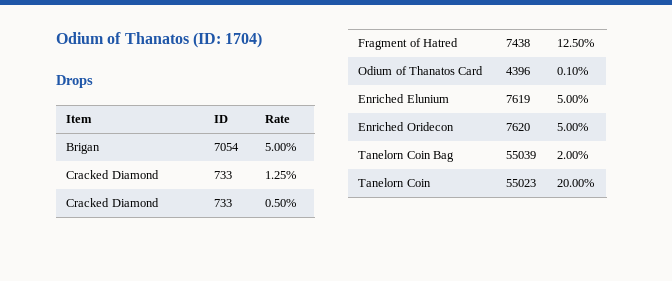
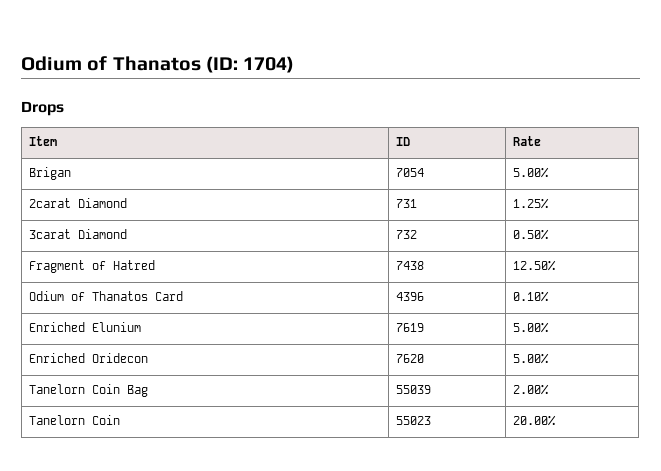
- Cracked Diamond | 733 | 1.25%
+ 2carat Diamond | 731 | 1.25%
- Cracked Diamond | 733 | 0.50%
+ 3carat Diamond | 732 | 0.50%

